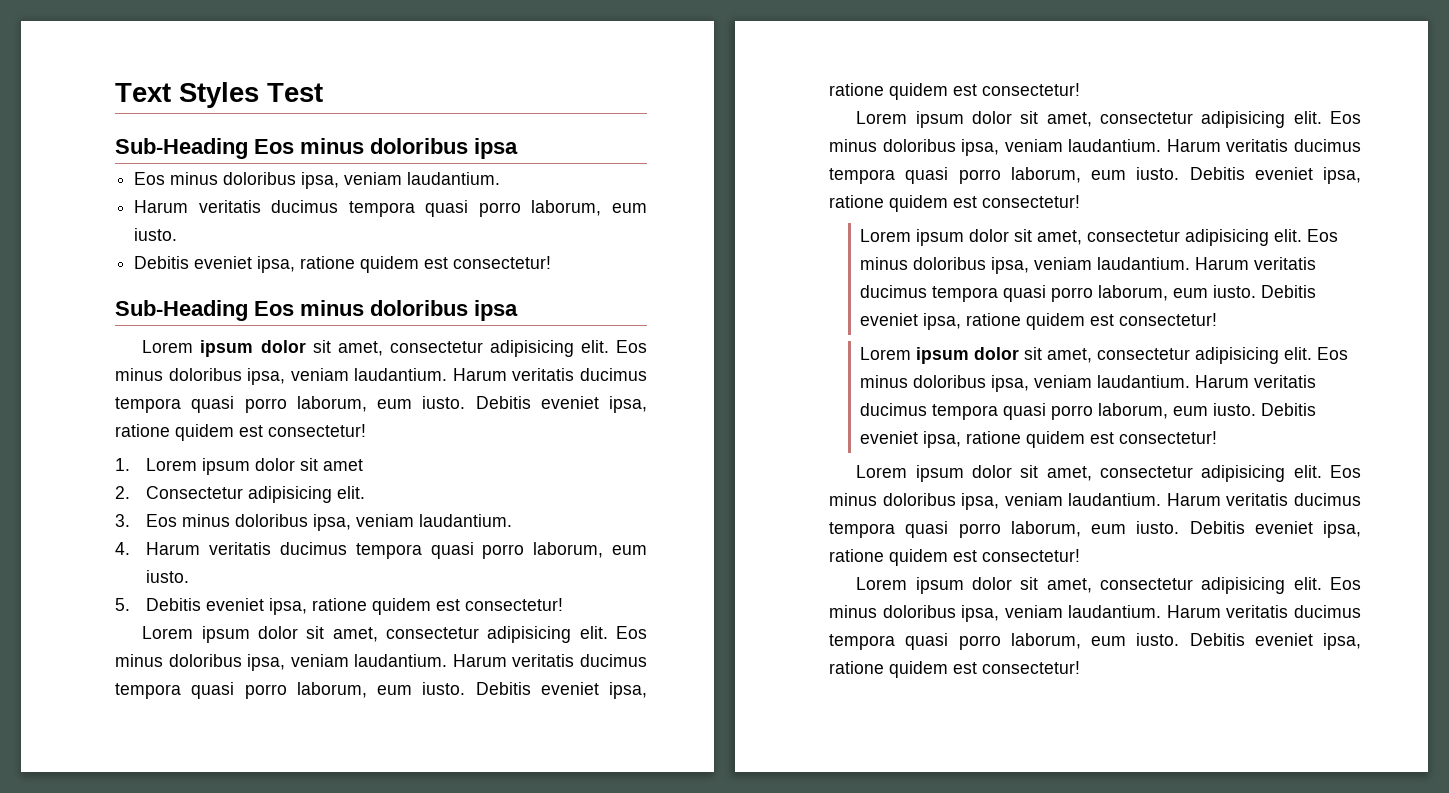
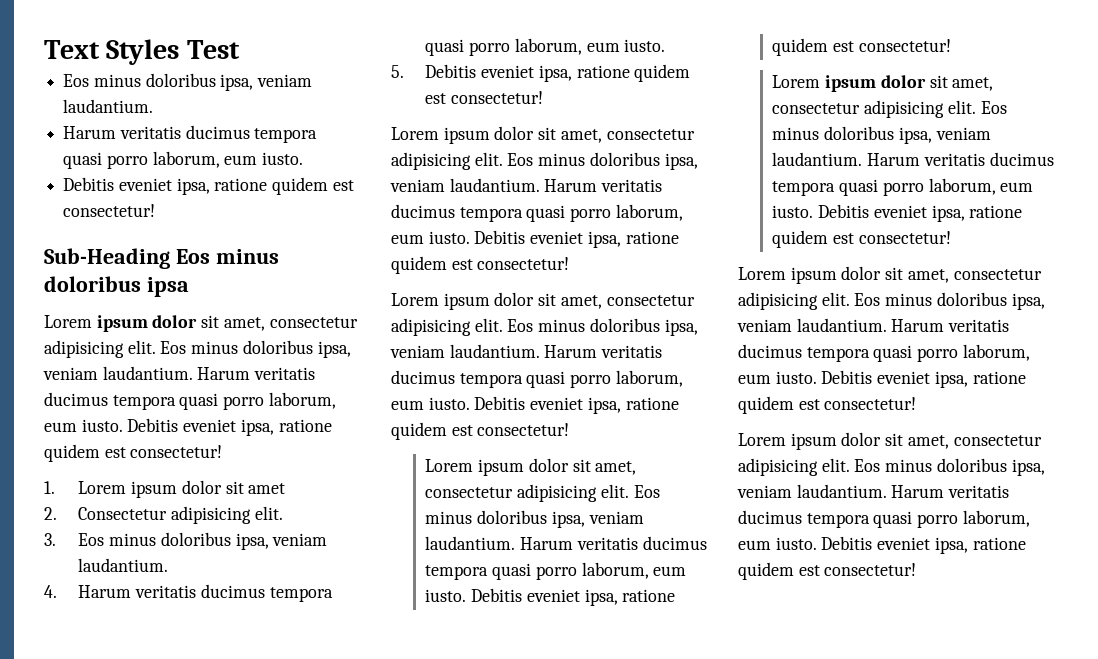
  Text Styles Test
- Sub-Heading Eos minus doloribus ipsa

